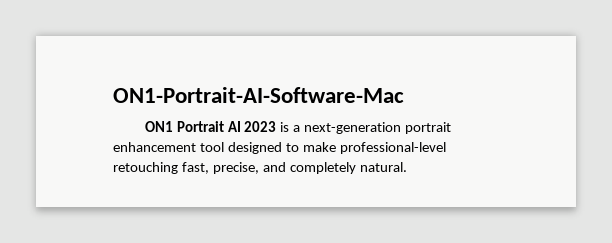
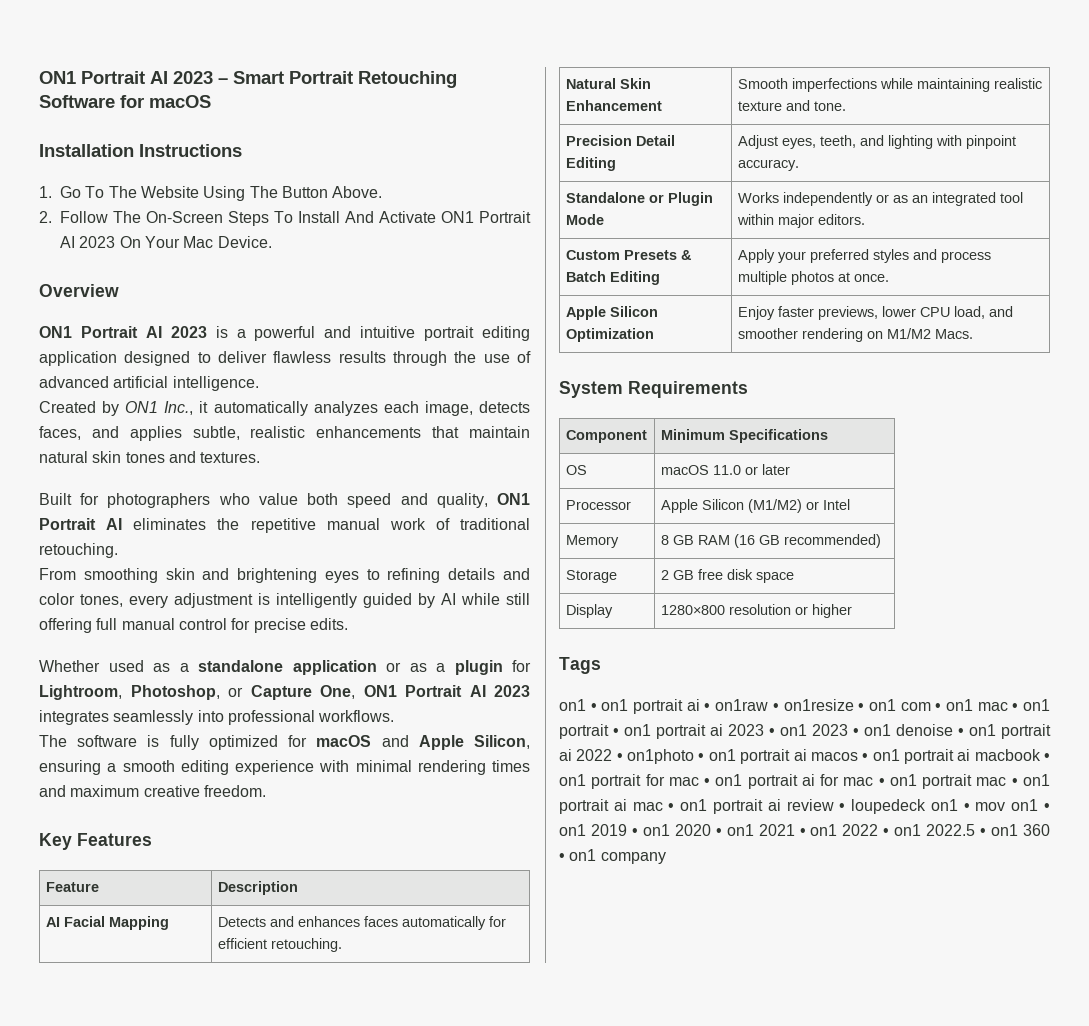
- ON1-Portrait-AI-Software-Mac
+ ON1 Portrait AI 2023 – Smart Portrait Retouching Software for macOS
+ Installation Instructions
+ 1. Go To The Website Using The Button Above.
+ 2. Follow The On-Screen Steps To Install And Activate ON1 Portrait AI 2023 On Your Mac Device.
+ Overview
- ON1 Portrait AI 2023 is a next-generation portrait enhancement tool designed to make professional-level retouching fast, precise, and completely natural.
+ ON1 Portrait AI 2023 is a powerful and intuitive portrait editing application designed to deliver flawless results through the use of advanced artificial intelligence.
+ Created by ON1 Inc., it automatically analyzes each image, detects faces, and applies subtle, realistic enhancements that maintain natural skin tones and textures.
+ Built for photographers who value both speed and quality, ON1 Portrait AI eliminates the repetitive manual work of traditional retouching.
+ From smoothing skin and brightening eyes to refining details and color tones, every adjustment is intelligently guided by AI while still offering full manual control for precise edits.
+ Whether used as a standalone application or as a plugin for Lightroom, Photoshop, or Capture One, ON1 Portrait AI 2023 integrates seamlessly into professional workflows.
+ The software is fully optimized for macOS and Apple Silicon, ensuring a smooth editing experience with minimal rendering times and maximum creative freedom.
+ Key Features
+ Feature | Description
+ AI Facial Mapping | Detects and enhances faces automatically for efficient retouching.
+ Natural Skin Enhancement | Smooth imperfections while maintaining realistic texture and tone.
+ Precision Detail Editing | Adjust eyes, teeth, and lighting with pinpoint accuracy.
+ Standalone or Plugin Mode | Works independently or as an integrated tool within major editors.
+ Custom Presets & Batch Editing | Apply your preferred styles and process multiple photos at once.
+ Apple Silicon Optimization | Enjoy faster previews, lower CPU load, and smoother rendering on M1/M2 Macs.
+ System Requirements
+ Component | Minimum Specifications
+ OS | macOS 11.0 or later
+ Processor | Apple Silicon (M1/M2) or Intel
+ Memory | 8 GB RAM (16 GB recommended)
+ Storage | 2 GB free disk space
+ Display | 1280×800 resolution or higher
+ Tags
+ on1 • on1 portrait ai • on1raw • on1resize • on1 com • on1 mac • on1 portrait • on1 portrait ai 2023 • on1 2023 • on1 denoise • on1 portrait ai 2022 • on1photo • on1 portrait ai macos • on1 portrait ai macbook • on1 portrait for mac • on1 portrait ai for mac • on1 portrait mac • on1 portrait ai mac • on1 portrait ai review • loupedeck on1 • mov on1 • on1 2019 • on1 2020 • on1 2021 • on1 2022 • on1 2022.5 • on1 360 • on1 company

